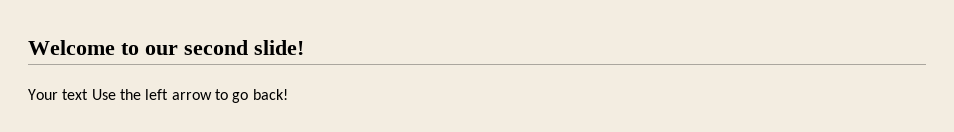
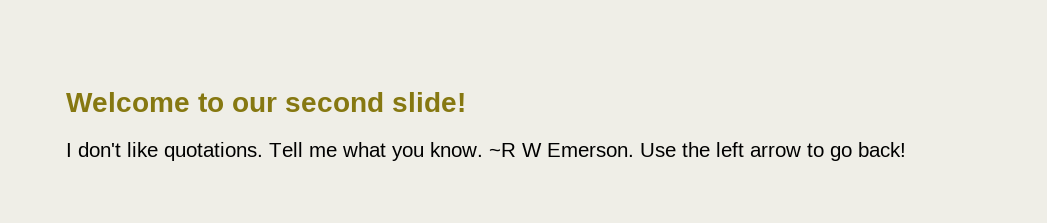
- Your text Use the left arrow to go back!
+ I don't like quotations. Tell me what you know. ~R W Emerson. Use the left arrow to go back!

